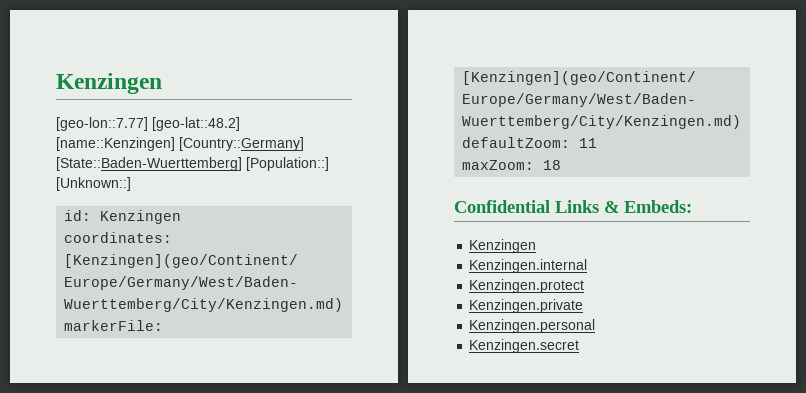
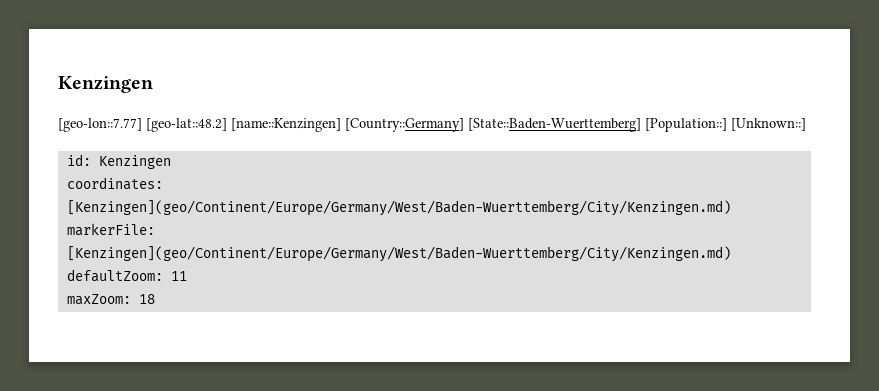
- Confidential Links & Embeds:
- Kenzingen
- Kenzingen.internal
- Kenzingen.protect
- Kenzingen.private
- Kenzingen.personal
- Kenzingen.secret

